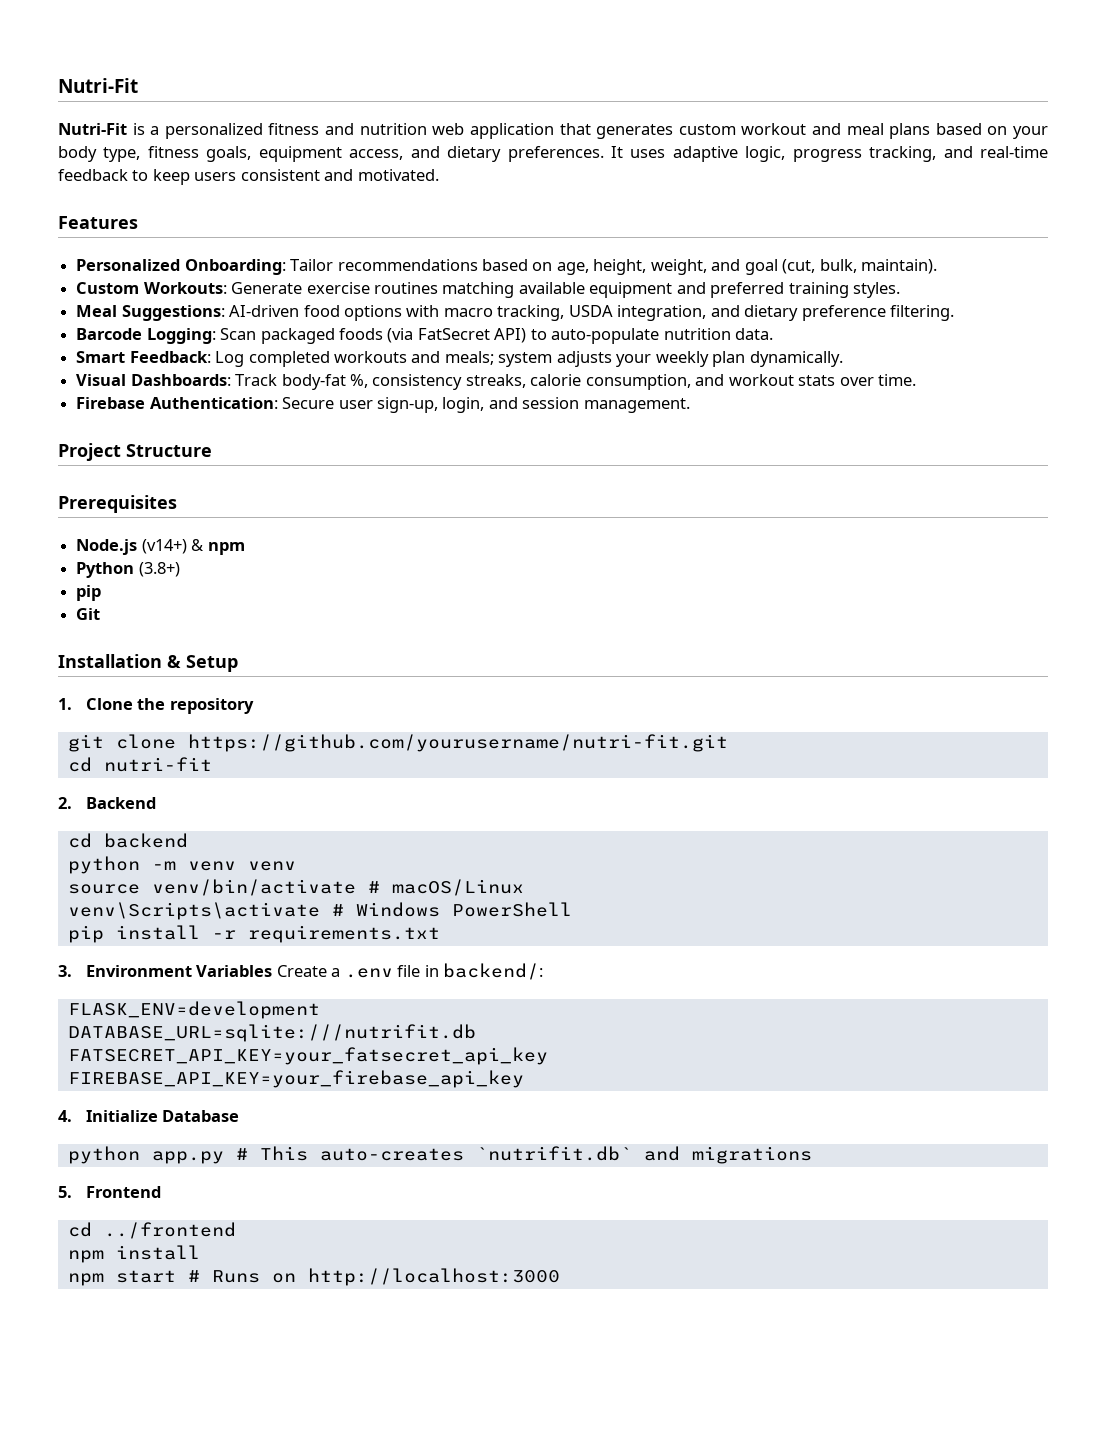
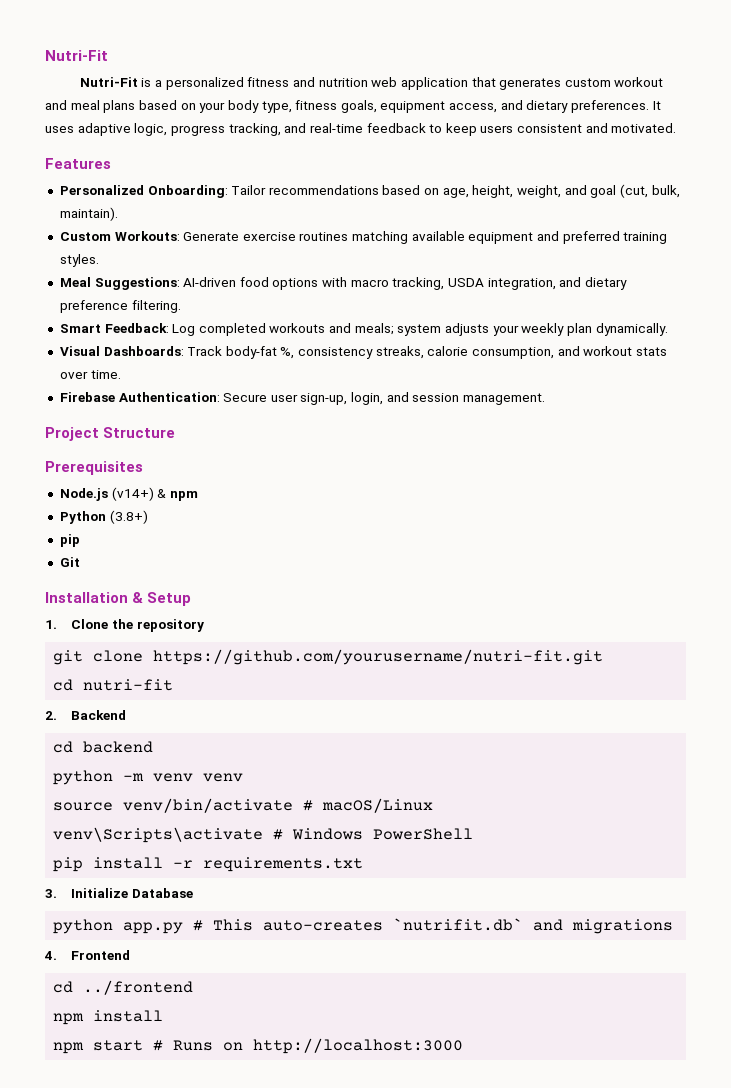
- Barcode Logging: Scan packaged foods (via FatSecret API) to auto-populate nutrition data.
- 3. Environment Variables Create a .env file in backend/:
- FLASK_ENV=development
- DATABASE_URL=sqlite:///nutrifit.db
- FATSECRET_API_KEY=your_fatsecret_api_key
- FIREBASE_API_KEY=your_firebase_api_key
- 4. Initialize Database
+ 3. Initialize Database
- 5. Frontend
+ 4. Frontend

